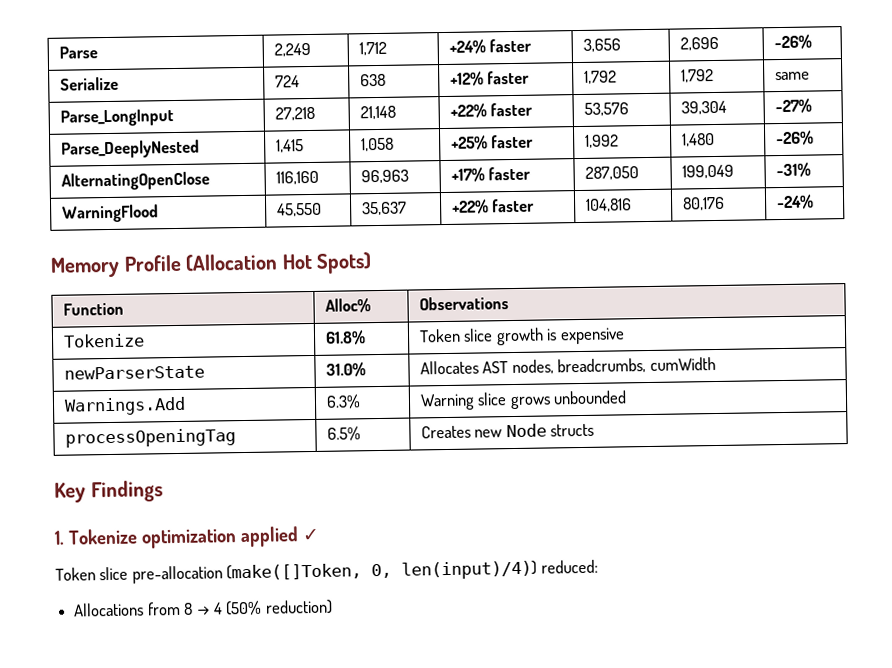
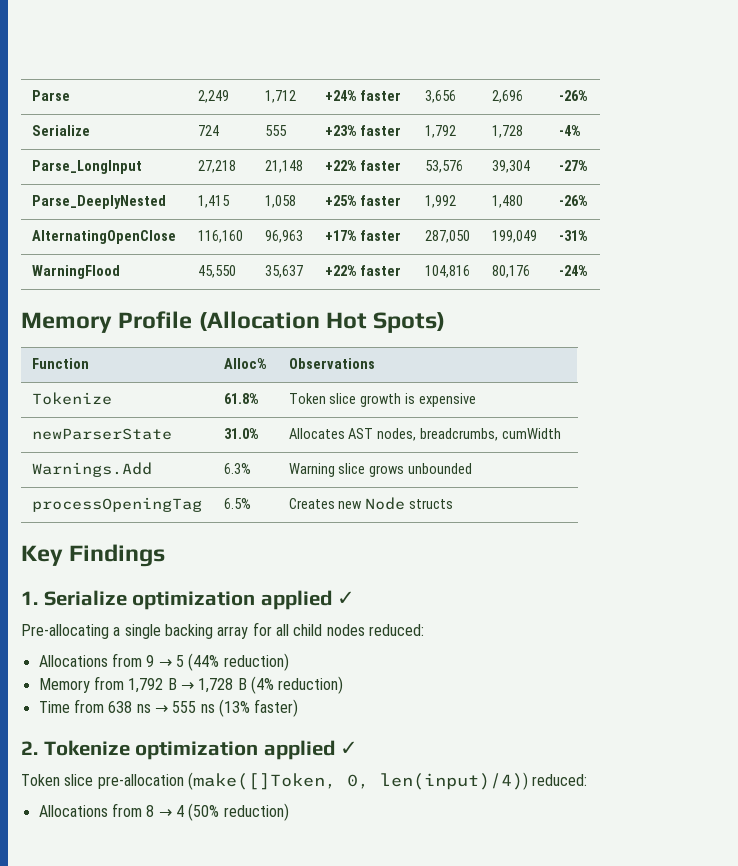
- Serialize | 724 | 638 | +12% faster | 1,792 | 1,792 | same
+ Serialize | 724 | 555 | +23% faster | 1,792 | 1,728 | -4%
- 1. Tokenize optimization applied ✓
+ 1. Serialize optimization applied ✓
+ Pre-allocating a single backing array for all child nodes reduced:
+ Allocations from 9 → 5 (44% reduction)
+ Memory from 1,792 B → 1,728 B (4% reduction)
+ Time from 638 ns → 555 ns (13% faster)
+ 2. Tokenize optimization applied ✓

